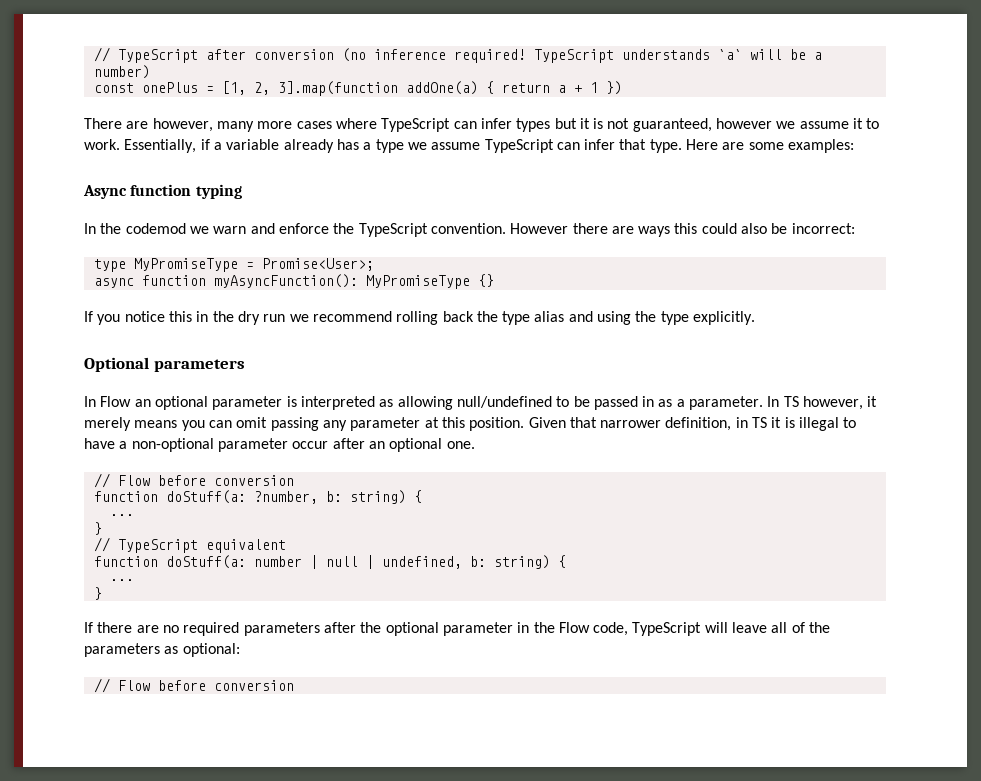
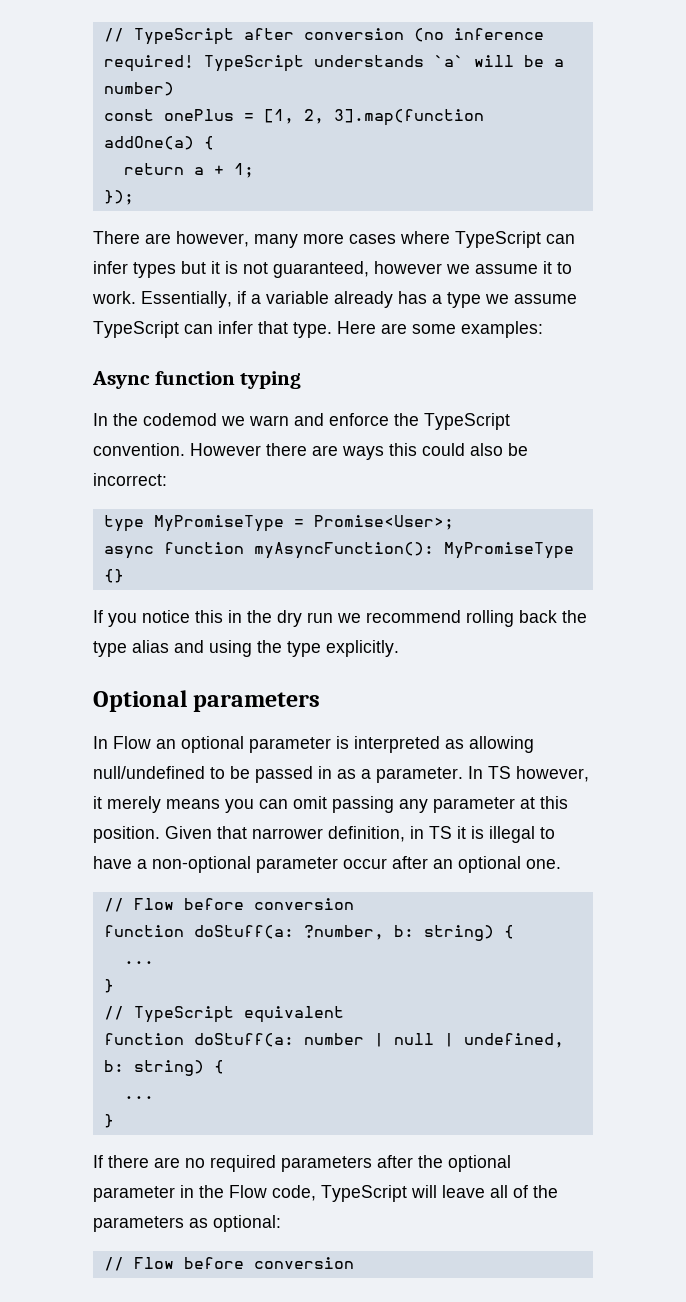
- const onePlus = [1, 2, 3].map(function addOne(a) { return a + 1 })
+ const onePlus = [1, 2, 3].map(function addOne(a) {
+ return a + 1;
+ });

